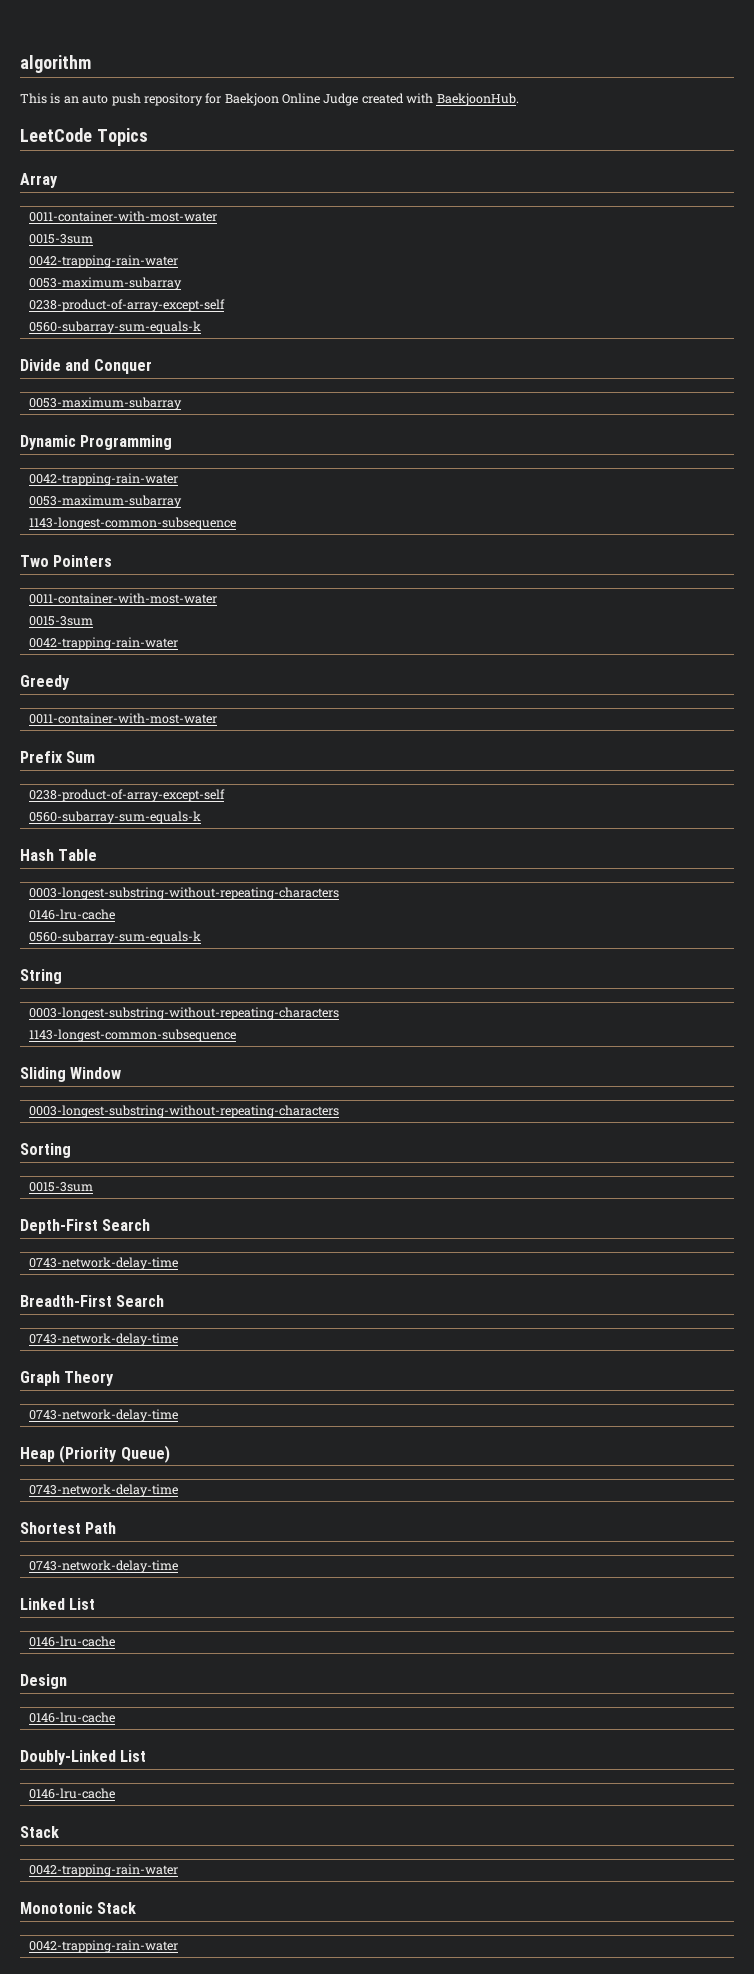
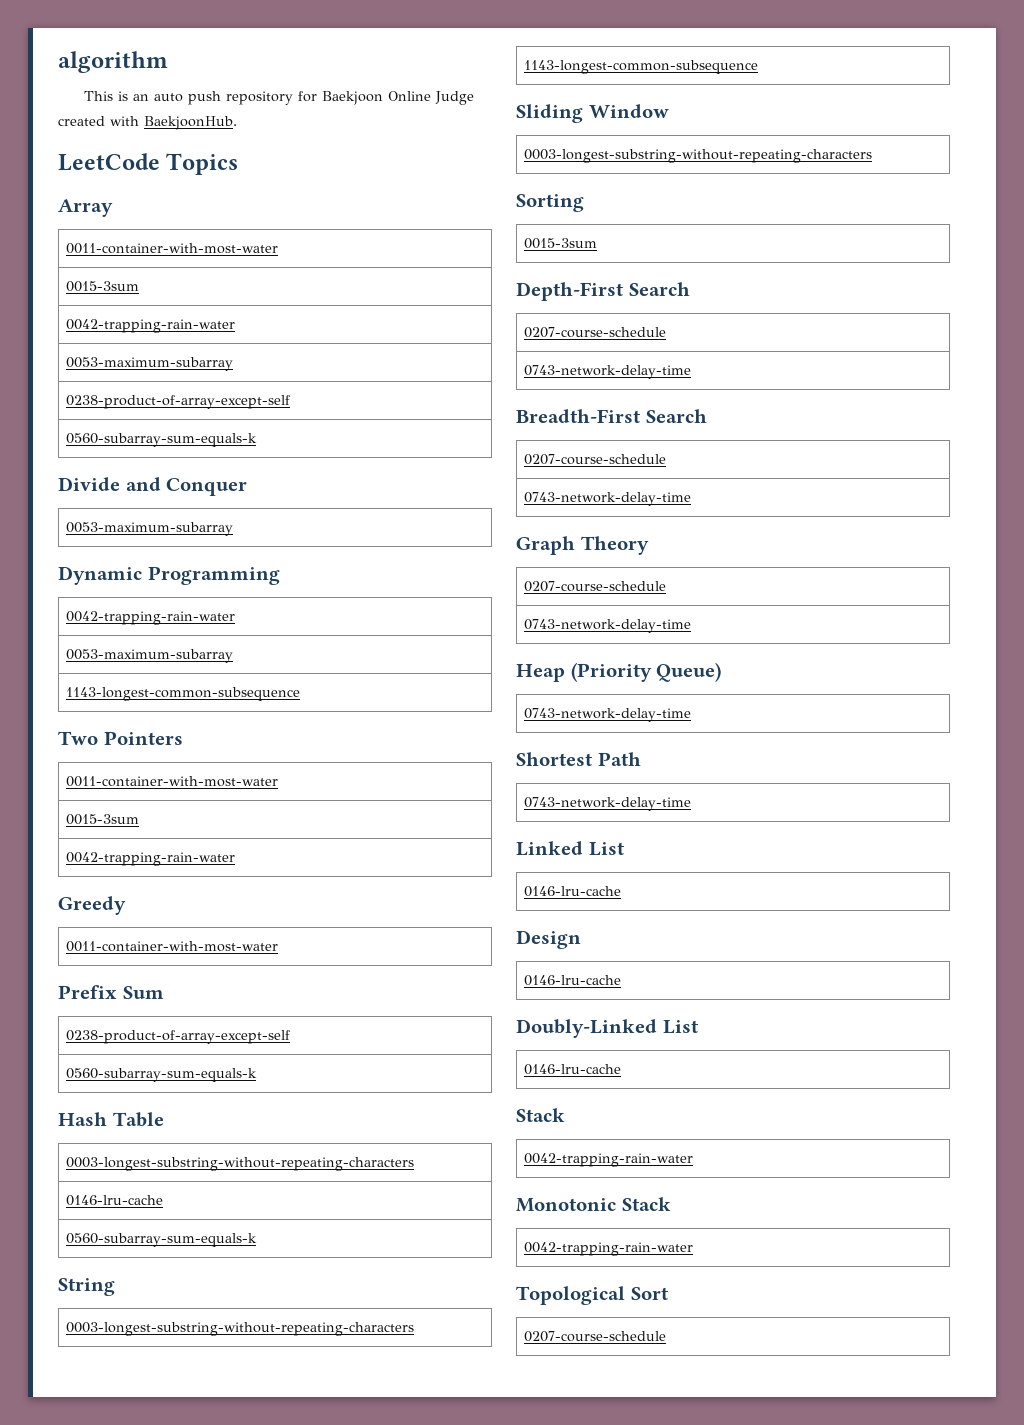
  Depth-First Search
+ 0207-course-schedule
  Breadth-First Search
+ 0207-course-schedule
  Graph Theory
+ 0207-course-schedule
+ Topological Sort
+ 0207-course-schedule

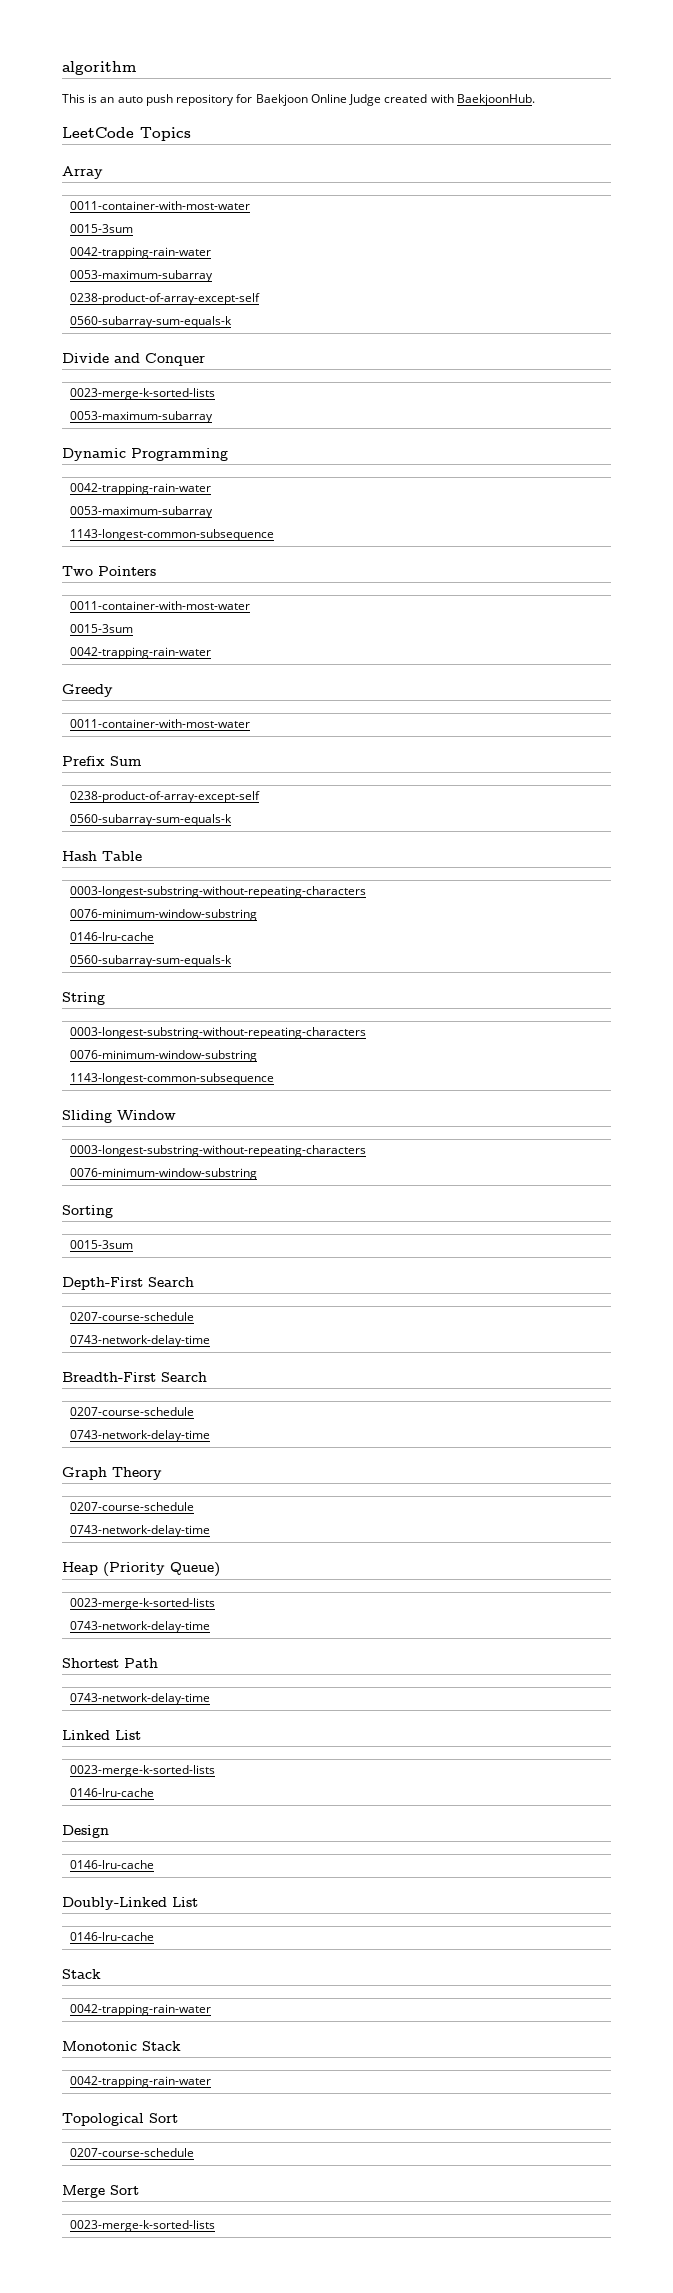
  Divide and Conquer
+ 0023-merge-k-sorted-lists
  Hash Table
  0003-longest-substring-without-repeating-characters
+ 0076-minimum-window-substring
  String
  0003-longest-substring-without-repeating-characters
+ 0076-minimum-window-substring
  Sliding Window
  0003-longest-substring-without-repeating-characters
+ 0076-minimum-window-substring
  Heap (Priority Queue)
+ 0023-merge-k-sorted-lists
  Linked List
+ 0023-merge-k-sorted-lists
+ Merge Sort
+ 0023-merge-k-sorted-lists

